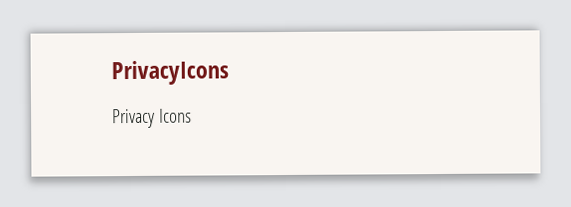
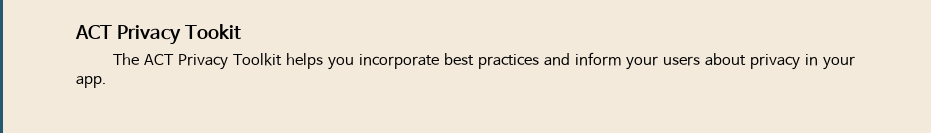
- PrivacyIcons
- Privacy Icons
+ ACT Privacy Tookit
+ The ACT Privacy Toolkit helps you incorporate best practices and inform your users about privacy in your app.

